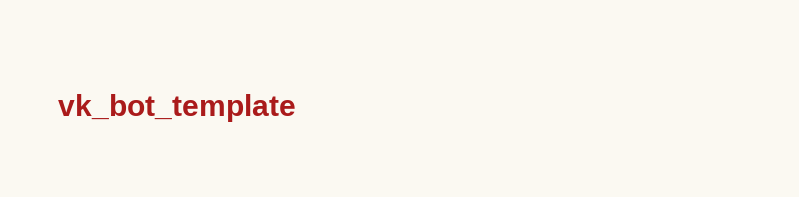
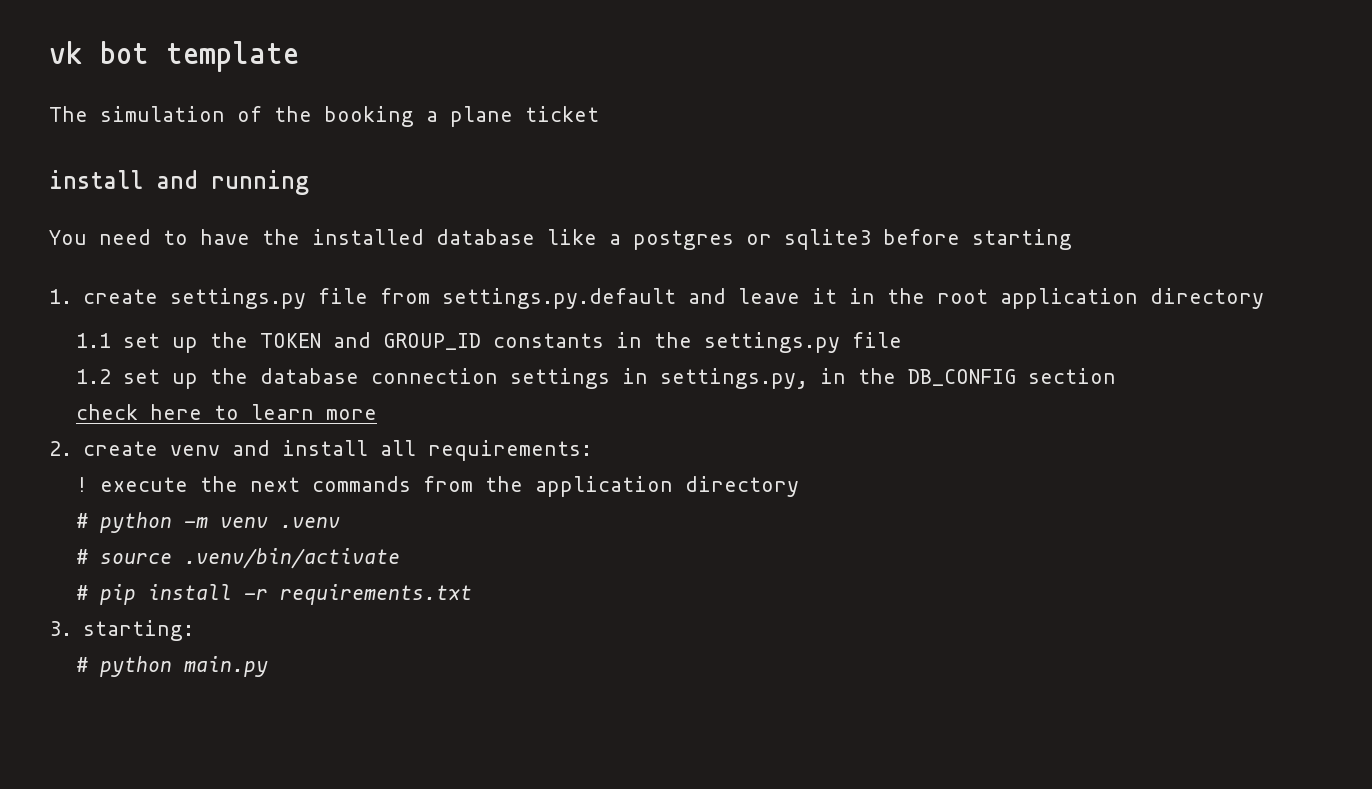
- vk_bot_template
+ vk bot template
+ The simulation of the booking a plane ticket
+ install and running
+ You need to have the installed database like a postgres or sqlite3 before starting
+ 1. create settings.py file from settings.py.default and leave it in the root application directory
+ 1.1 set up the TOKEN and GROUP_ID constants in the settings.py file
+ 1.2 set up the database connection settings in settings.py, in the DB_CONFIG section
+ check here to learn more
+ 2. create venv and install all requirements:
+ ! execute the next commands from the application directory
+ # python -m venv .venv
+ # source .venv/bin/activate
+ # pip install -r requirements.txt
+ 3. starting:
+ # python main.py

